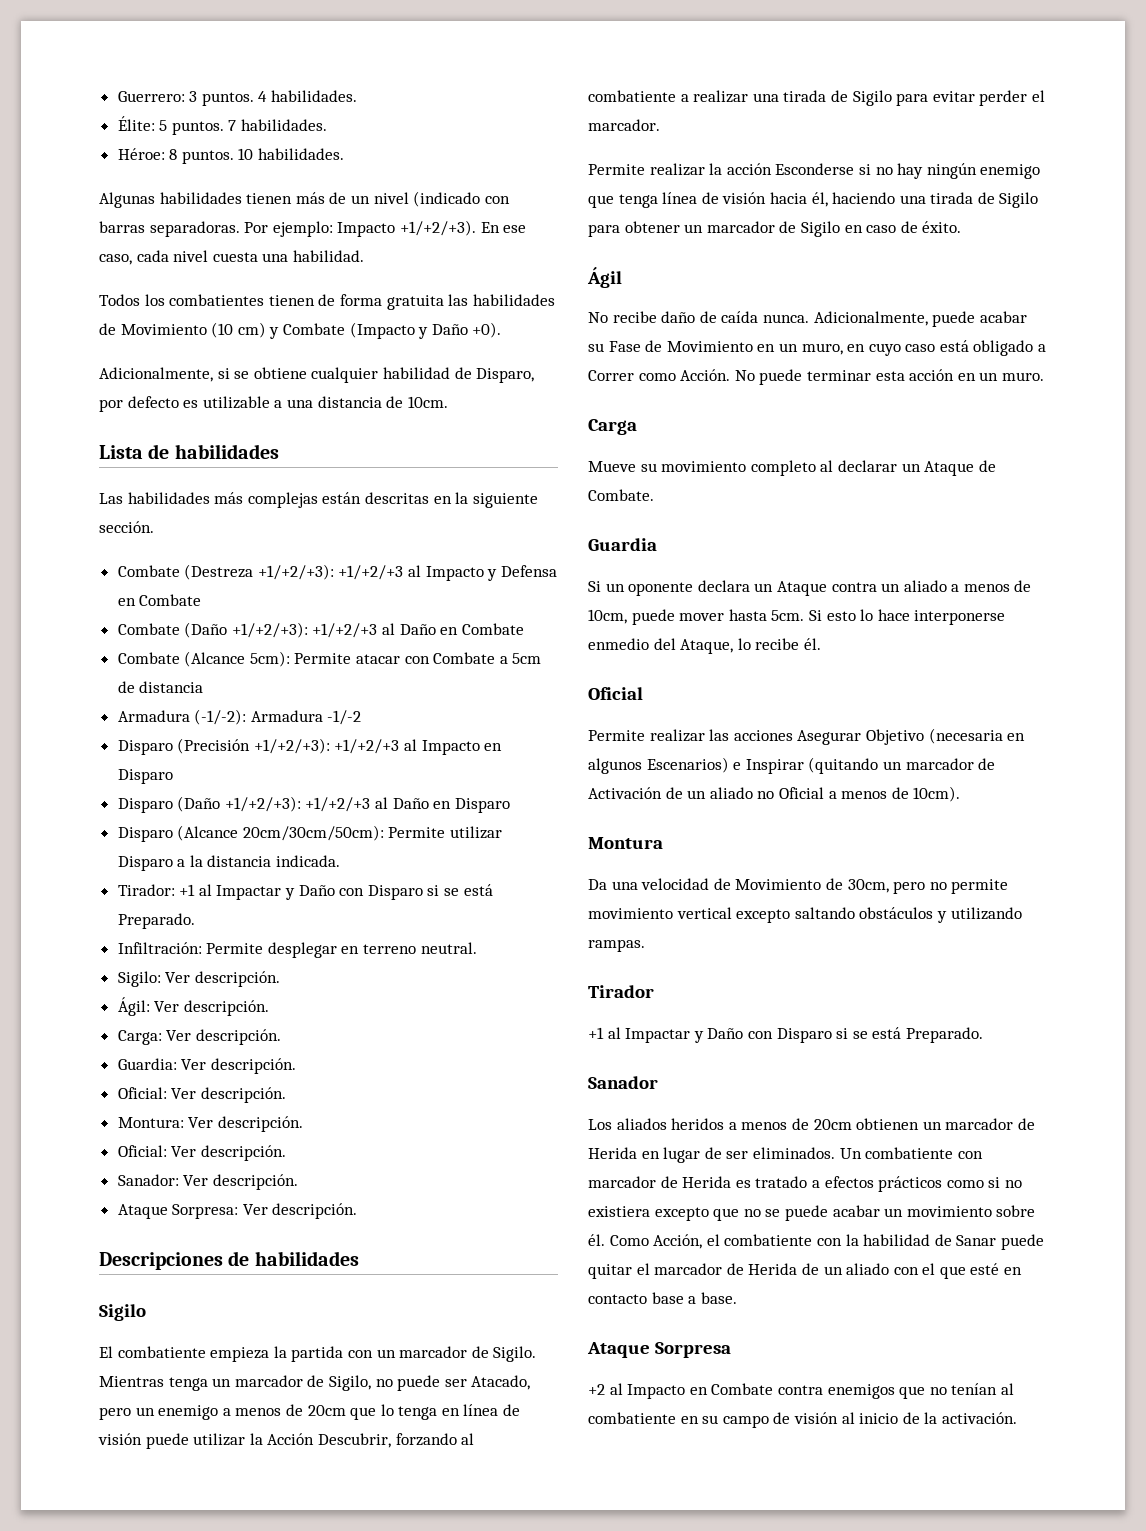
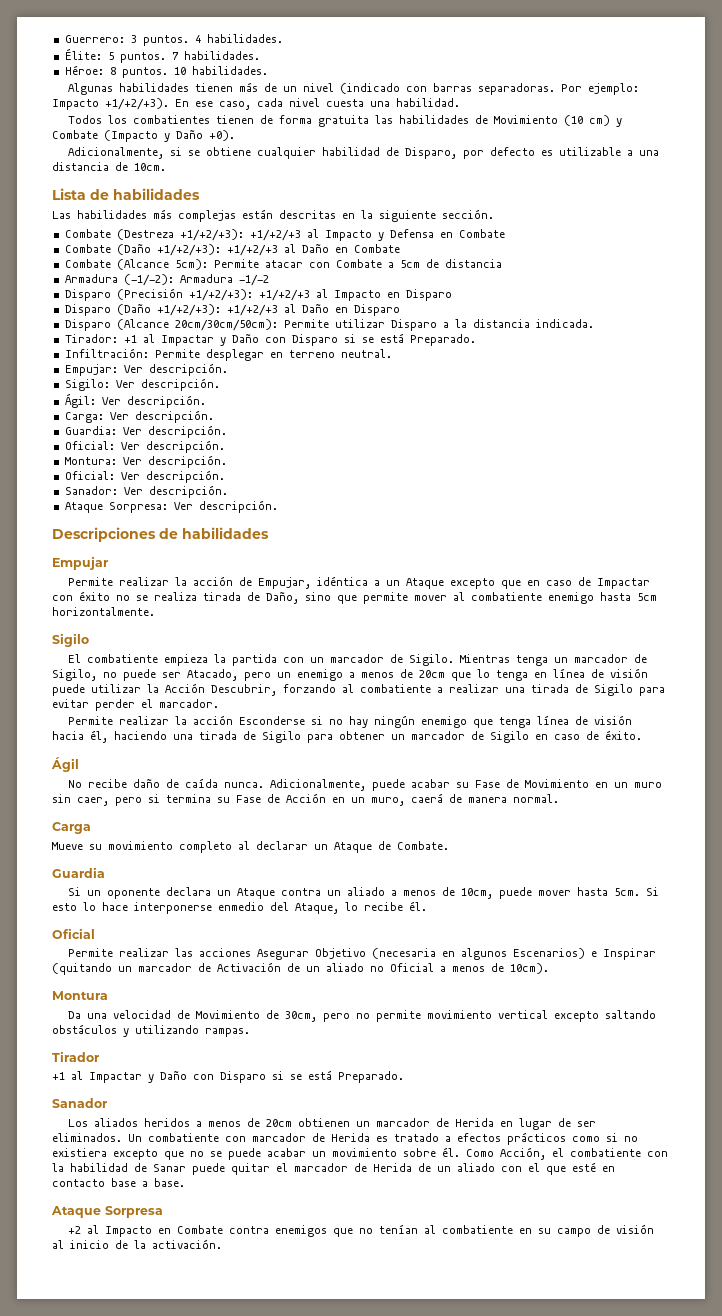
+ Empujar: Ver descripción.
+ Empujar
+ Permite realizar la acción de Empujar, idéntica a un Ataque excepto que en caso de Impactar con éxito no se realiza tirada de Daño, sino que permite mover al combatiente enemigo hasta 5cm horizontalmente.
- Adicionalmente, puede acabar su Fase de Movimiento en un muro, en cuyo caso está obligado a Correr como Acción. No puede terminar esta acción en un muro.
+ Adicionalmente, puede acabar su Fase de Movimiento en un muro sin caer, pero si termina su Fase de Acción en un muro, caerá de manera normal.

